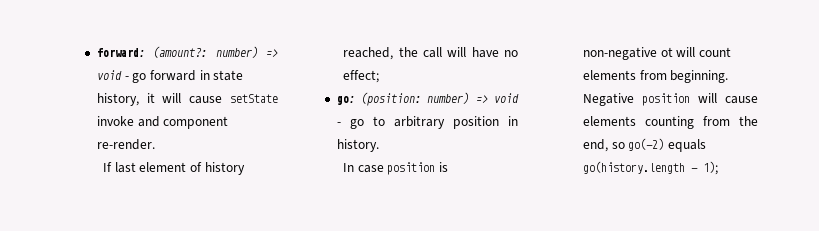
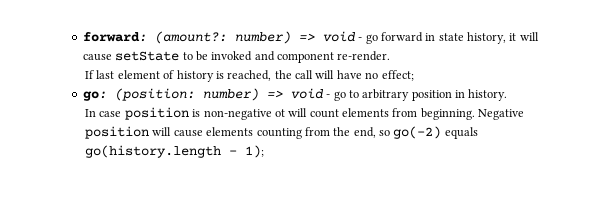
- forward: (amount?: number) => void - go forward in state history, it will cause setState invoke and component re-render.
+ forward: (amount?: number) => void - go forward in state history, it will cause setState to be invoked and component re-render.
- If last element of history reached, the call will have no effect;
+ If last element of history is reached, the call will have no effect;

